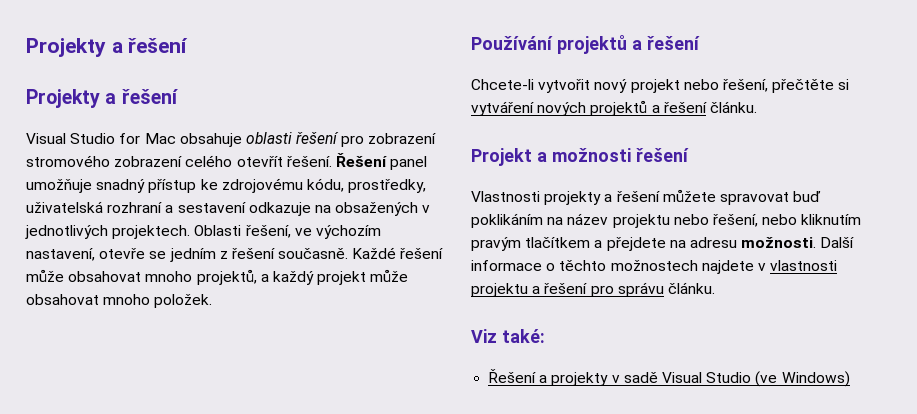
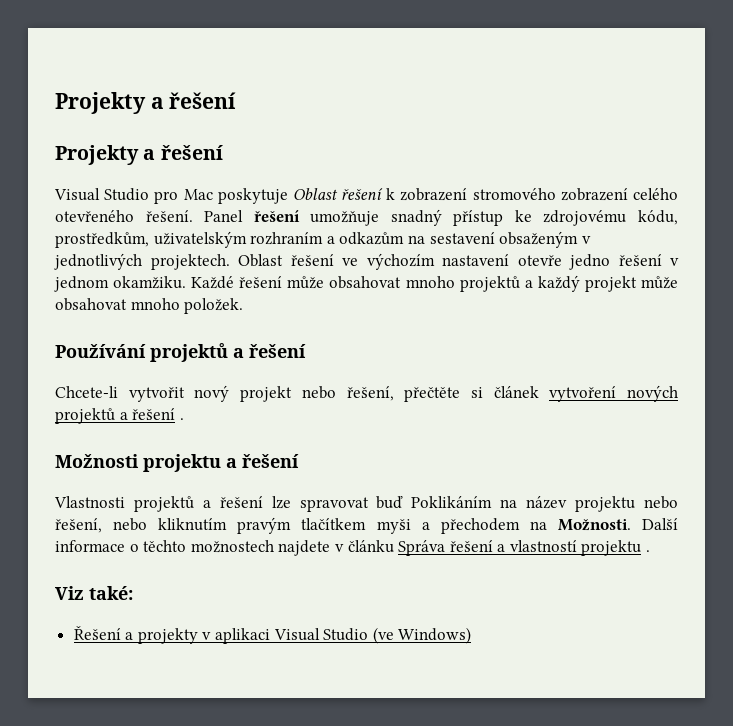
- Visual Studio for Mac obsahuje oblasti řešení pro zobrazení stromového zobrazení celého otevřít řešení. Řešení panel umožňuje snadný přístup ke zdrojovému kódu, prostředky, uživatelská rozhraní a sestavení odkazuje na obsažených v jednotlivých projektech. Oblasti řešení, ve výchozím nastavení, otevře se jedním z řešení současně.
+ Visual Studio pro Mac poskytuje Oblast řešení k zobrazení stromového zobrazení celého otevřeného řešení. Panel řešení umožňuje snadný přístup ke zdrojovému kódu, prostředkům, uživatelským rozhraním a odkazům na sestavení obsaženým v jednotlivých projektech. Oblast řešení ve výchozím nastavení otevře jedno řešení v jednom okamžiku.
- Každé řešení může obsahovat mnoho projektů, a každý projekt může obsahovat mnoho položek.
+ Každé řešení může obsahovat mnoho projektů a každý projekt může obsahovat mnoho položek.
- Chcete-li vytvořit nový projekt nebo řešení, přečtěte si vytváření nových projektů a řešení článku.
- Projekt a možnosti řešení
+ Chcete-li vytvořit nový projekt nebo řešení, přečtěte si článek vytvoření nových projektů a řešení .
+ Možnosti projektu a řešení
- Vlastnosti projekty a řešení můžete spravovat buď poklikáním na název projektu nebo řešení, nebo kliknutím pravým tlačítkem a přejdete na adresu možnosti.
+ Vlastnosti projektů a řešení lze spravovat buď Poklikáním na název projektu nebo řešení, nebo kliknutím pravým tlačítkem myši a přechodem na Možnosti.
- Další informace o těchto možnostech najdete v vlastnosti projektu a řešení pro správu článku.
+ Další informace o těchto možnostech najdete v článku Správa řešení a vlastností projektu .
- Řešení a projekty v sadě Visual Studio (ve Windows)
+ Řešení a projekty v aplikaci Visual Studio (ve Windows)

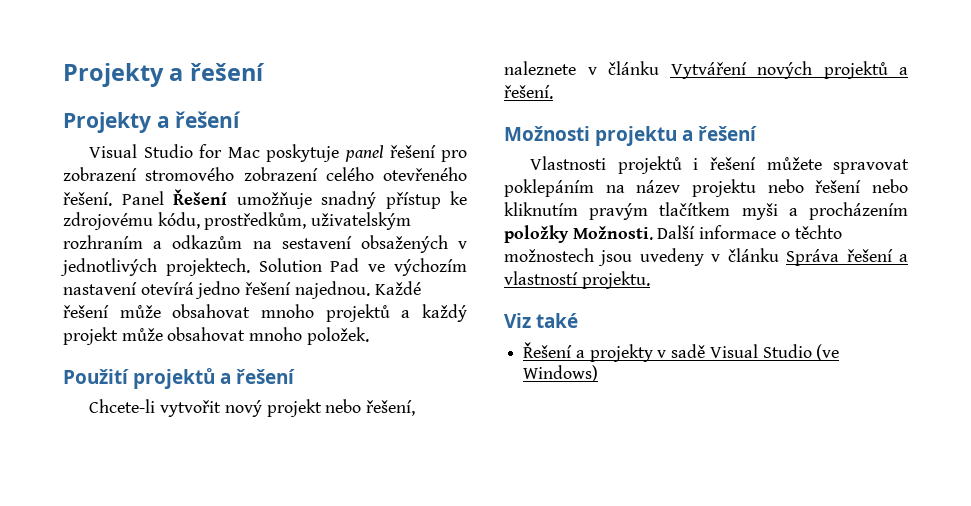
- Visual Studio pro Mac poskytuje Oblast řešení k zobrazení stromového zobrazení celého otevřeného řešení.
+ Visual Studio for Mac poskytuje panel řešení pro zobrazení stromového zobrazení celého otevřeného řešení.
- Panel řešení umožňuje snadný přístup ke zdrojovému kódu, prostředkům, uživatelským rozhraním a odkazům na sestavení obsaženým v jednotlivých projektech.
+ Panel Řešení umožňuje snadný přístup ke zdrojovému kódu, prostředkům, uživatelským rozhraním a odkazům na sestavení obsažených v jednotlivých projektech.
- Oblast řešení ve výchozím nastavení otevře jedno řešení v jednom okamžiku.
+ Solution Pad ve výchozím nastavení otevírá jedno řešení najednou.
- Používání projektů a řešení
+ Použití projektů a řešení
- Chcete-li vytvořit nový projekt nebo řešení, přečtěte si článek vytvoření nových projektů a řešení .
+ Chcete-li vytvořit nový projekt nebo řešení, naleznete v článku Vytváření nových projektů a řešení.
- Vlastnosti projektů a řešení lze spravovat buď Poklikáním na název projektu nebo řešení, nebo kliknutím pravým tlačítkem myši a přechodem na Možnosti.
+ Vlastnosti projektů i řešení můžete spravovat poklepáním na název projektu nebo řešení nebo kliknutím pravým tlačítkem myši a procházením položky Možnosti.
- Další informace o těchto možnostech najdete v článku Správa řešení a vlastností projektu .
+ Další informace o těchto možnostech jsou uvedeny v článku Správa řešení a vlastností projektu.
- Viz také:
+ Viz také
- Řešení a projekty v aplikaci Visual Studio (ve Windows)
+ Řešení a projekty v sadě Visual Studio (ve Windows)

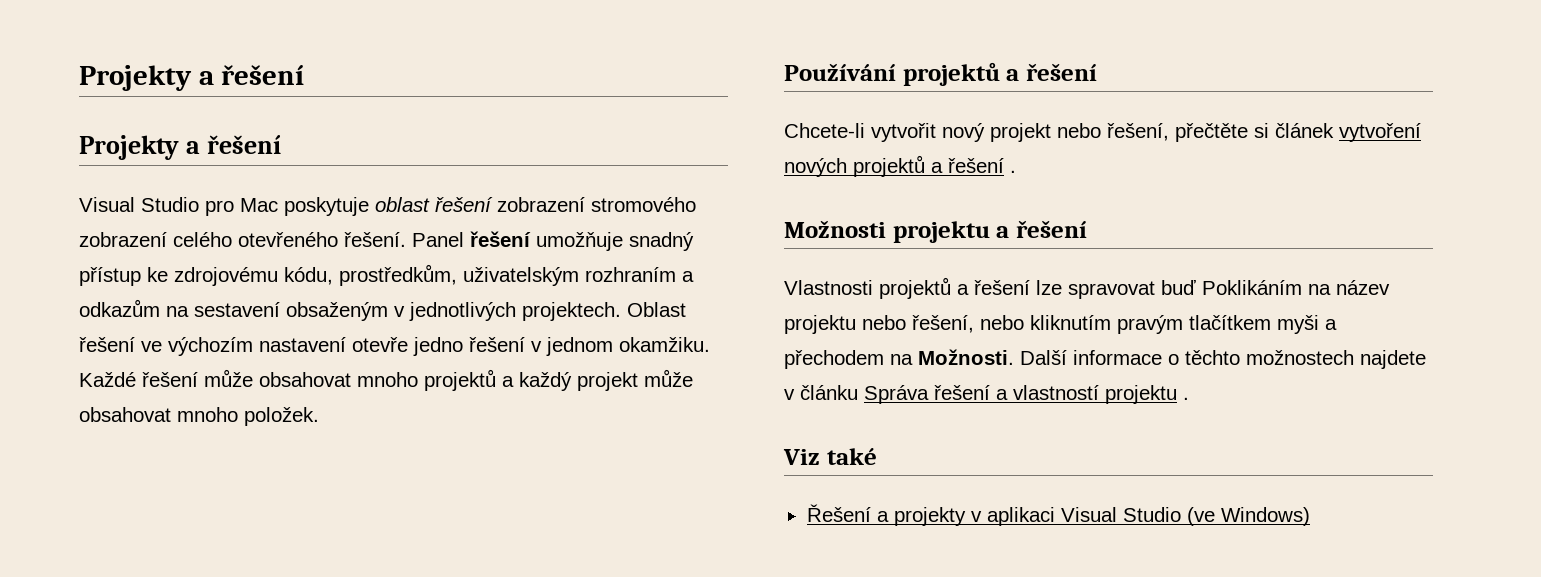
- Visual Studio for Mac poskytuje panel řešení pro zobrazení stromového zobrazení celého otevřeného řešení.
+ Visual Studio pro Mac poskytuje oblast řešení zobrazení stromového zobrazení celého otevřeného řešení.
- Panel Řešení umožňuje snadný přístup ke zdrojovému kódu, prostředkům, uživatelským rozhraním a odkazům na sestavení obsažených v jednotlivých projektech.
+ Panel řešení umožňuje snadný přístup ke zdrojovému kódu, prostředkům, uživatelským rozhraním a odkazům na sestavení obsaženým v jednotlivých projektech.
- Solution Pad ve výchozím nastavení otevírá jedno řešení najednou.
+ Oblast řešení ve výchozím nastavení otevře jedno řešení v jednom okamžiku.
- Použití projektů a řešení
+ Používání projektů a řešení
- Chcete-li vytvořit nový projekt nebo řešení, naleznete v článku Vytváření nových projektů a řešení.
+ Chcete-li vytvořit nový projekt nebo řešení, přečtěte si článek vytvoření nových projektů a řešení .
- Vlastnosti projektů i řešení můžete spravovat poklepáním na název projektu nebo řešení nebo kliknutím pravým tlačítkem myši a procházením položky Možnosti.
+ Vlastnosti projektů a řešení lze spravovat buď Poklikáním na název projektu nebo řešení, nebo kliknutím pravým tlačítkem myši a přechodem na Možnosti.
- Další informace o těchto možnostech jsou uvedeny v článku Správa řešení a vlastností projektu.
+ Další informace o těchto možnostech najdete v článku Správa řešení a vlastností projektu .
- Řešení a projekty v sadě Visual Studio (ve Windows)
+ Řešení a projekty v aplikaci Visual Studio (ve Windows)

